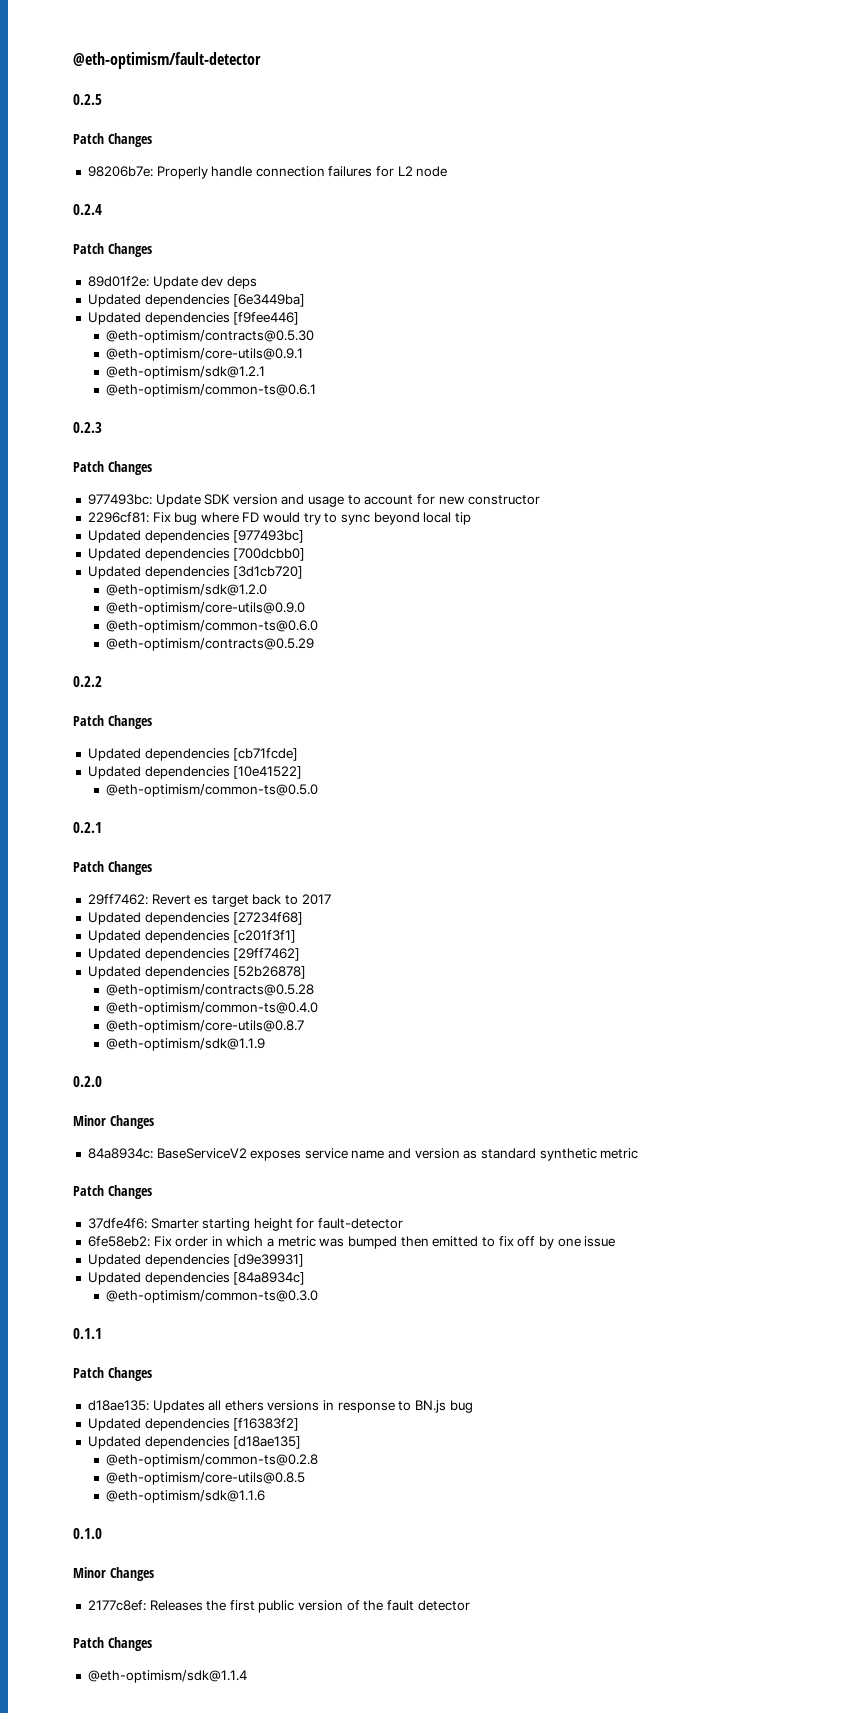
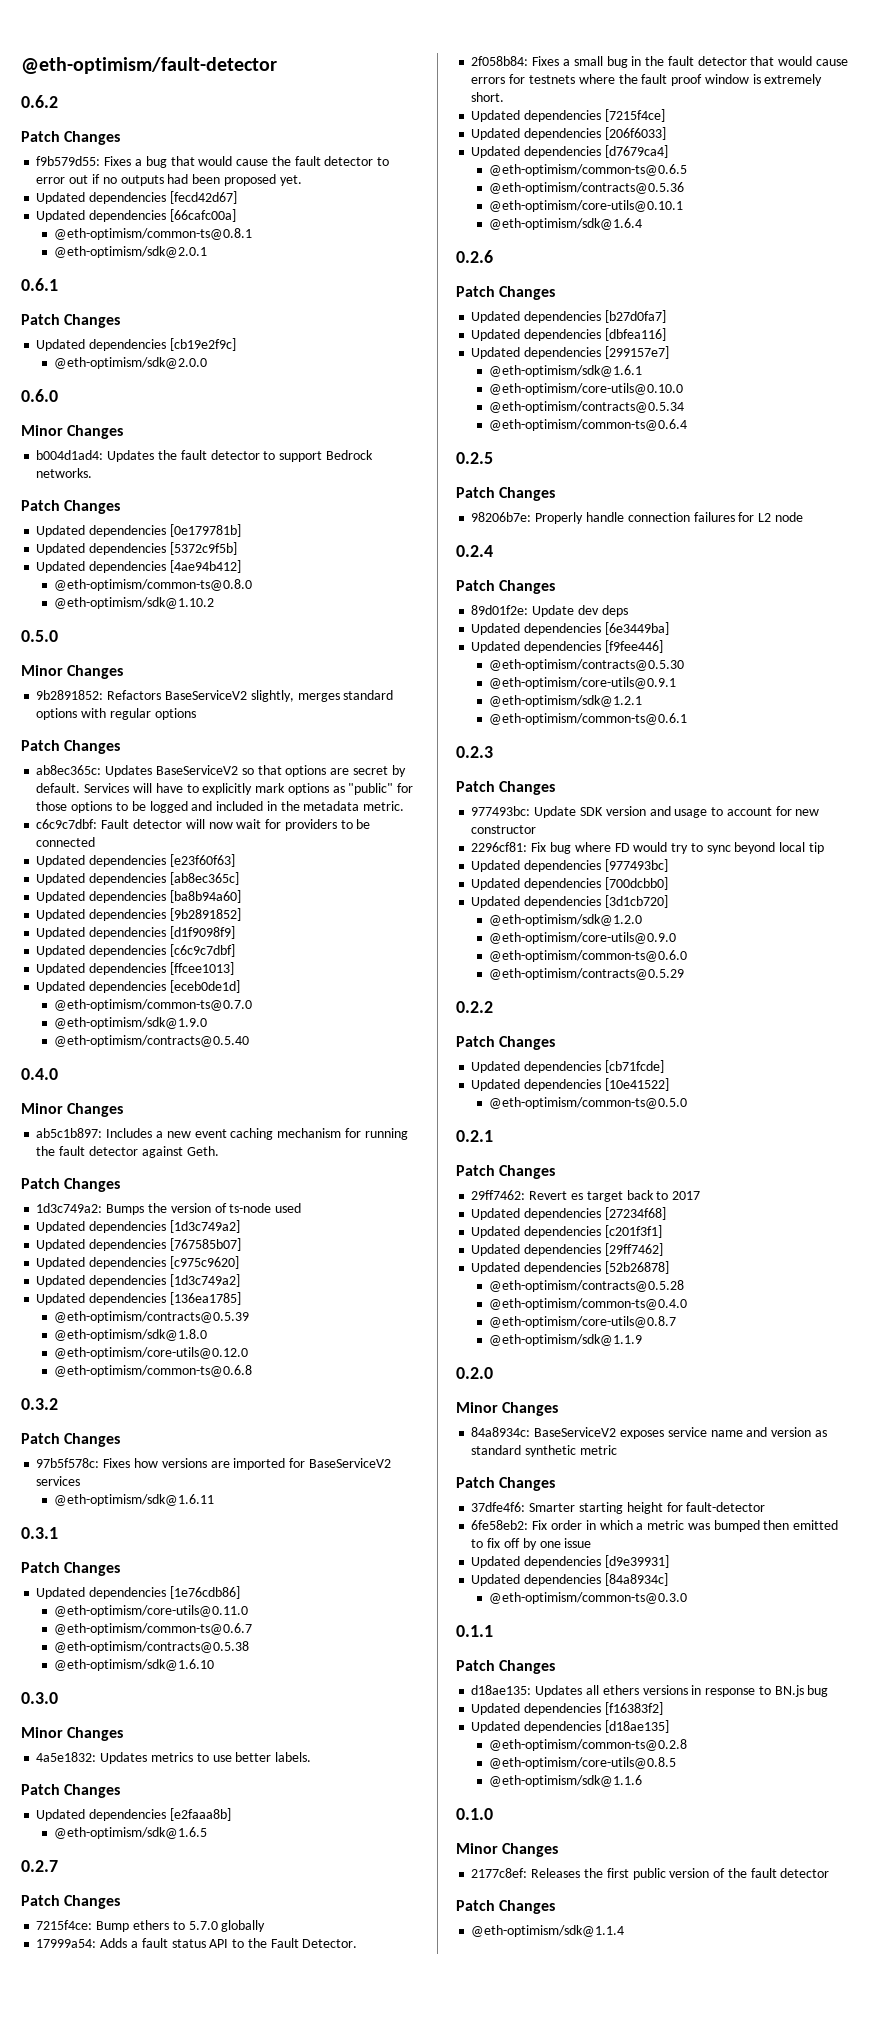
+ 0.6.2
+ Patch Changes
+ f9b579d55: Fixes a bug that would cause the fault detector to error out if no outputs had been proposed yet.
+ Updated dependencies [fecd42d67]
+ Updated dependencies [66cafc00a]
+ @eth-optimism/common-ts@0.8.1
+ @eth-optimism/sdk@2.0.1
+ 0.6.1
+ Patch Changes
+ Updated dependencies [cb19e2f9c]
+ @eth-optimism/sdk@2.0.0
+ 0.6.0
+ Minor Changes
+ b004d1ad4: Updates the fault detector to support Bedrock networks.
+ Patch Changes
+ Updated dependencies [0e179781b]
+ Updated dependencies [5372c9f5b]
+ Updated dependencies [4ae94b412]
+ @eth-optimism/common-ts@0.8.0
+ @eth-optimism/sdk@1.10.2
+ 0.5.0
+ Minor Changes
+ 9b2891852: Refactors BaseServiceV2 slightly, merges standard options with regular options
+ Patch Changes
+ ab8ec365c: Updates BaseServiceV2 so that options are secret by default. Services will have to explicitly mark options as "public" for those options to be logged and included in the metadata metric.
+ c6c9c7dbf: Fault detector will now wait for providers to be connected
+ Updated dependencies [e23f60f63]
+ Updated dependencies [ab8ec365c]
+ Updated dependencies [ba8b94a60]
+ Updated dependencies [9b2891852]
+ Updated dependencies [d1f9098f9]
+ Updated dependencies [c6c9c7dbf]
+ Updated dependencies [ffcee1013]
+ Updated dependencies [eceb0de1d]
+ @eth-optimism/common-ts@0.7.0
+ @eth-optimism/sdk@1.9.0
+ @eth-optimism/contracts@0.5.40
+ 0.4.0
+ Minor Changes
+ ab5c1b897: Includes a new event caching mechanism for running the fault detector against Geth.
+ Patch Changes
+ 1d3c749a2: Bumps the version of ts-node used
+ Updated dependencies [1d3c749a2]
+ Updated dependencies [767585b07]
+ Updated dependencies [c975c9620]
+ Updated dependencies [1d3c749a2]
+ Updated dependencies [136ea1785]
+ @eth-optimism/contracts@0.5.39
+ @eth-optimism/sdk@1.8.0
+ @eth-optimism/core-utils@0.12.0
+ @eth-optimism/common-ts@0.6.8
+ 0.3.2
+ Patch Changes
+ 97b5f578c: Fixes how versions are imported for BaseServiceV2 services
+ @eth-optimism/sdk@1.6.11
+ 0.3.1
+ Patch Changes
+ Updated dependencies [1e76cdb86]
+ @eth-optimism/core-utils@0.11.0
+ @eth-optimism/common-ts@0.6.7
+ @eth-optimism/contracts@0.5.38
+ @eth-optimism/sdk@1.6.10
+ 0.3.0
+ Minor Changes
+ 4a5e1832: Updates metrics to use better labels.
+ Patch Changes
+ Updated dependencies [e2faaa8b]
+ @eth-optimism/sdk@1.6.5
+ 0.2.7
+ Patch Changes
+ 7215f4ce: Bump ethers to 5.7.0 globally
+ 17999a54: Adds a fault status API to the Fault Detector.
+ 2f058b84: Fixes a small bug in the fault detector that would cause errors for testnets where the fault proof window is extremely short.
+ Updated dependencies [7215f4ce]
+ Updated dependencies [206f6033]
+ Updated dependencies [d7679ca4]
+ @eth-optimism/common-ts@0.6.5
+ @eth-optimism/contracts@0.5.36
+ @eth-optimism/core-utils@0.10.1
+ @eth-optimism/sdk@1.6.4
+ 0.2.6
+ Patch Changes
+ Updated dependencies [b27d0fa7]
+ Updated dependencies [dbfea116]
+ Updated dependencies [299157e7]
+ @eth-optimism/sdk@1.6.1
+ @eth-optimism/core-utils@0.10.0
+ @eth-optimism/contracts@0.5.34
+ @eth-optimism/common-ts@0.6.4

